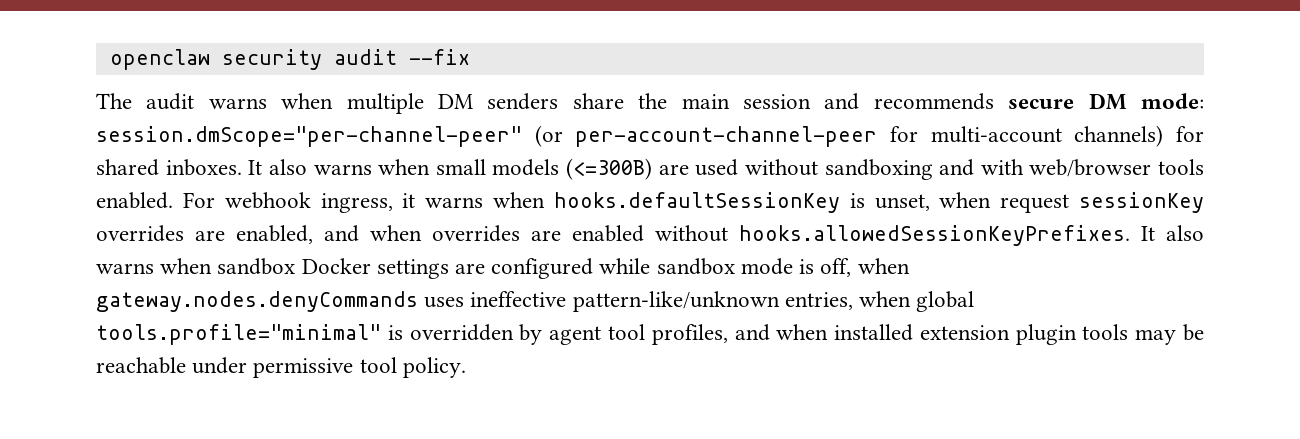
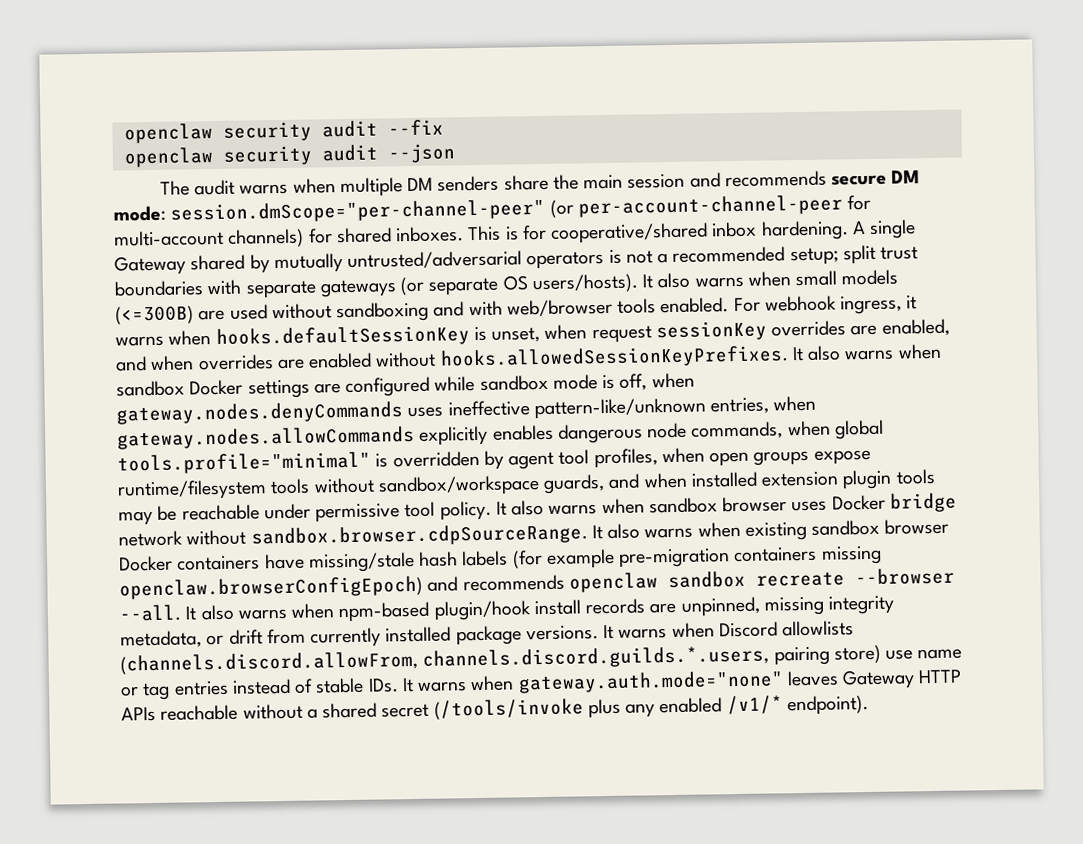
+ openclaw security audit --json
+ This is for cooperative/shared inbox hardening. A single Gateway shared by mutually untrusted/adversarial operators is not a recommended setup; split trust boundaries with separate gateways (or separate OS users/hosts).
- For webhook ingress, it warns when hooks.defaultSessionKey is unset, when request sessionKey overrides are enabled, and when overrides are enabled without hooks.allowedSessionKeyPrefixes. It also warns when sandbox Docker settings are configured while sandbox mode is off, when gateway.nodes.denyCommands uses ineffective pattern-like/unknown entries, when global tools.profile="minimal" is overridden by agent tool profiles, and when installed extension plugin tools may be reachable under permissive tool policy.
+ For webhook ingress, it warns when hooks.defaultSessionKey is unset, when request sessionKey overrides are enabled, and when overrides are enabled without hooks.allowedSessionKeyPrefixes. It also warns when sandbox Docker settings are configured while sandbox mode is off, when gateway.nodes.denyCommands uses ineffective pattern-like/unknown entries, when gateway.nodes.allowCommands explicitly enables dangerous node commands, when global tools.profile="minimal" is overridden by agent tool profiles, when open groups expose runtime/filesystem tools without sandbox/workspace guards, and when installed extension plugin tools may be reachable under permissive tool policy.
+ It also warns when sandbox browser uses Docker bridge network without sandbox.browser.cdpSourceRange. It also warns when existing sandbox browser Docker containers have missing/stale hash labels (for example pre-migration containers missing openclaw.browserConfigEpoch) and recommends openclaw sandbox recreate --browser --all. It also warns when npm-based plugin/hook install records are unpinned, missing integrity metadata, or drift from currently installed package versions. It warns when Discord allowlists (channels.discord.allowFrom, channels.discord.guilds.*.users, pairing store) use name or tag entries instead of stable IDs. It warns when gateway.auth.mode="none" leaves Gateway HTTP APIs reachable without a shared secret (/tools/invoke plus any enabled /v1/* endpoint).

